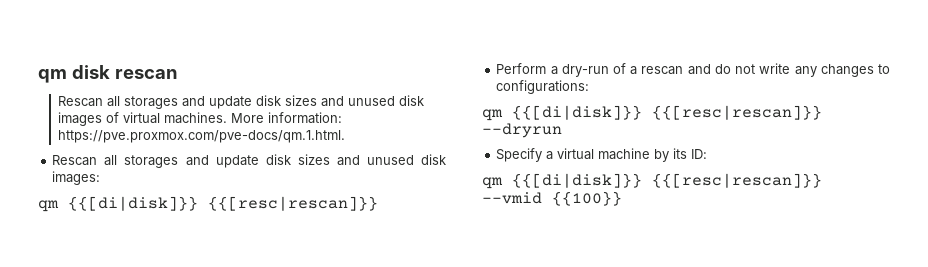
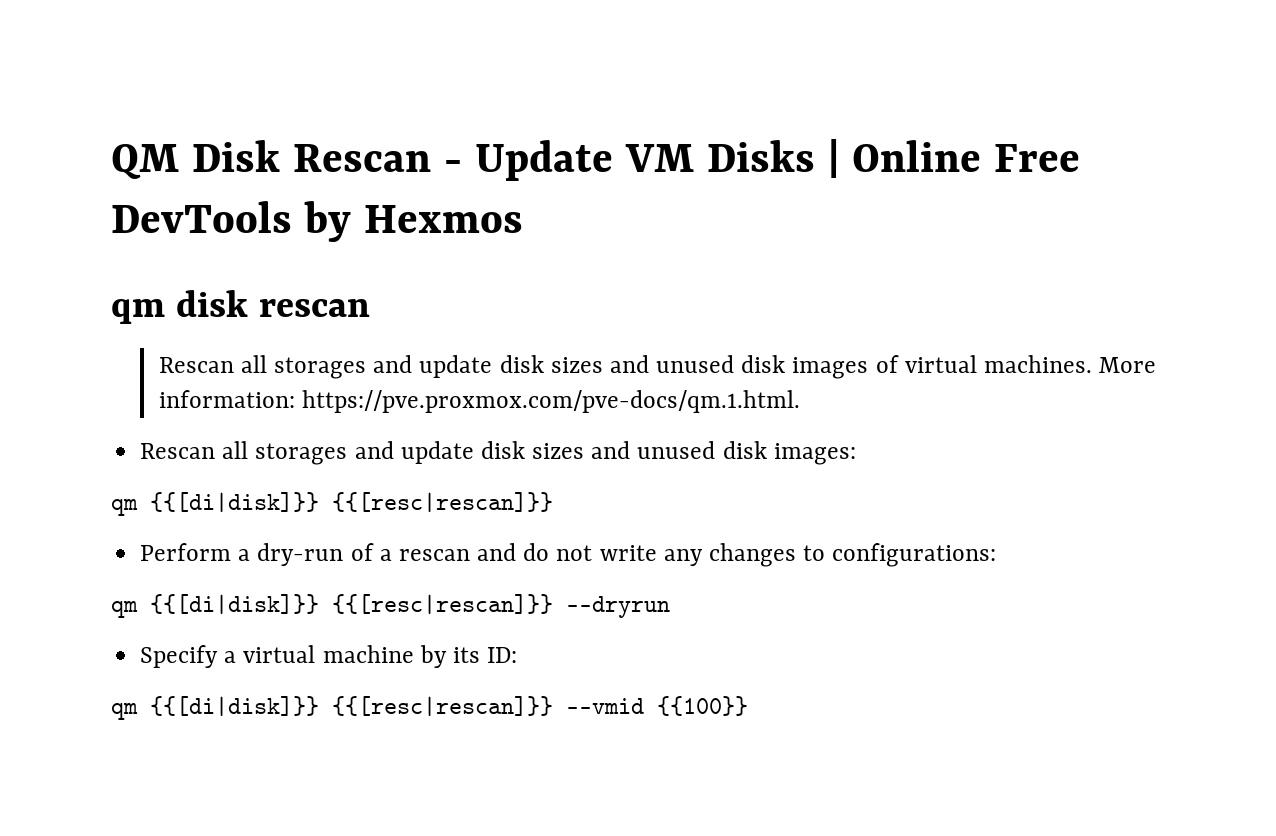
+ QM Disk Rescan - Update VM Disks | Online Free DevTools by Hexmos

